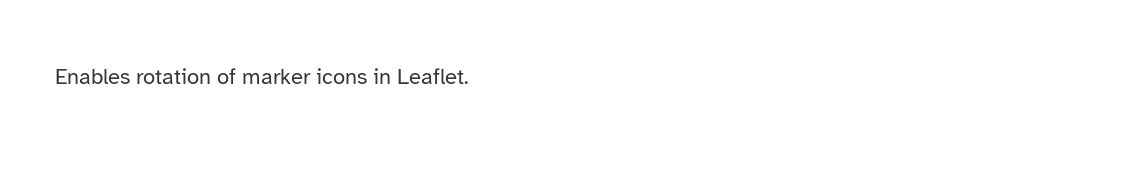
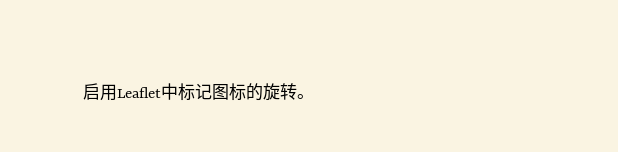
- Enables rotation of marker icons in Leaflet.
+ 启用Leaflet中标记图标的旋转。

